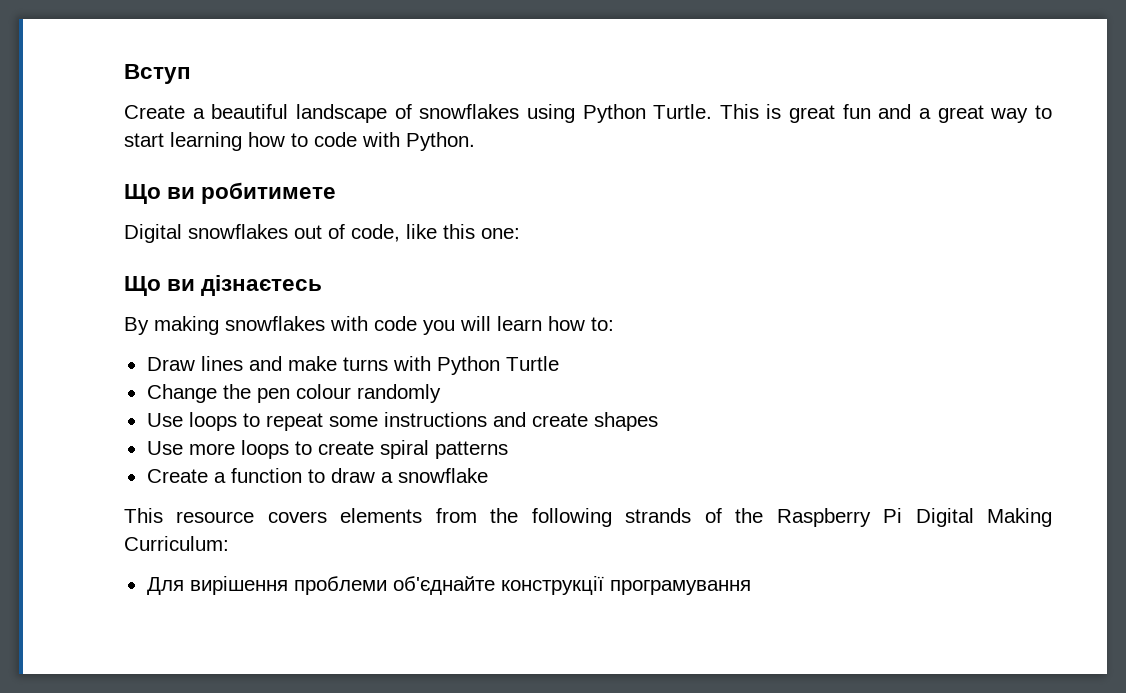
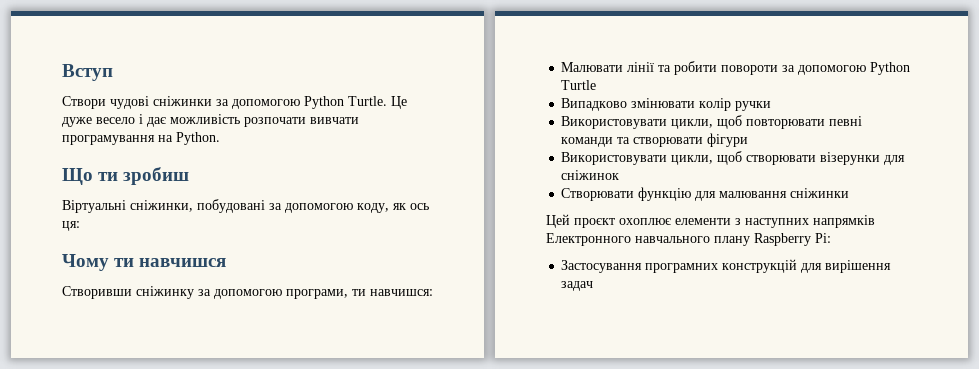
- Create a beautiful landscape of snowflakes using Python Turtle. This is great fun and a great way to start learning how to code with Python.
- Що ви робитимете
- Digital snowflakes out of code, like this one:
- Що ви дізнаєтесь
- By making snowflakes with code you will learn how to:
- Draw lines and make turns with Python Turtle
- Change the pen colour randomly
- Use loops to repeat some instructions and create shapes
- Use more loops to create spiral patterns
- Create a function to draw a snowflake
- This resource covers elements from the following strands of the Raspberry Pi Digital Making Curriculum:
- Для вирішення проблеми об'єднайте конструкції програмування
+ Створи чудові сніжинки за допомогою Python Turtle. Це дуже весело і дає можливість розпочати вивчати програмування на Python.
+ Що ти зробиш
+ Віртуальні сніжинки, побудовані за допомогою коду, як ось ця:
+ Чому ти навчишся
+ Створивши сніжинку за допомогою програми, ти навчишся:
+ Малювати лінії та робити повороти за допомогою Python Turtle
+ Випадково змінювати колір ручки
+ Використовувати цикли, щоб повторювати певні команди та створювати фігури
+ Використовувати цикли, щоб створювати візерунки для сніжинок
+ Створювати функцію для малювання сніжинки
+ Цей проєкт охоплює елементи з наступних напрямків Електронного навчального плану Raspberry Pi:
+ Застосування програмних конструкцій для вирішення задач

